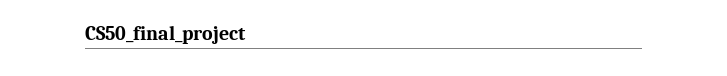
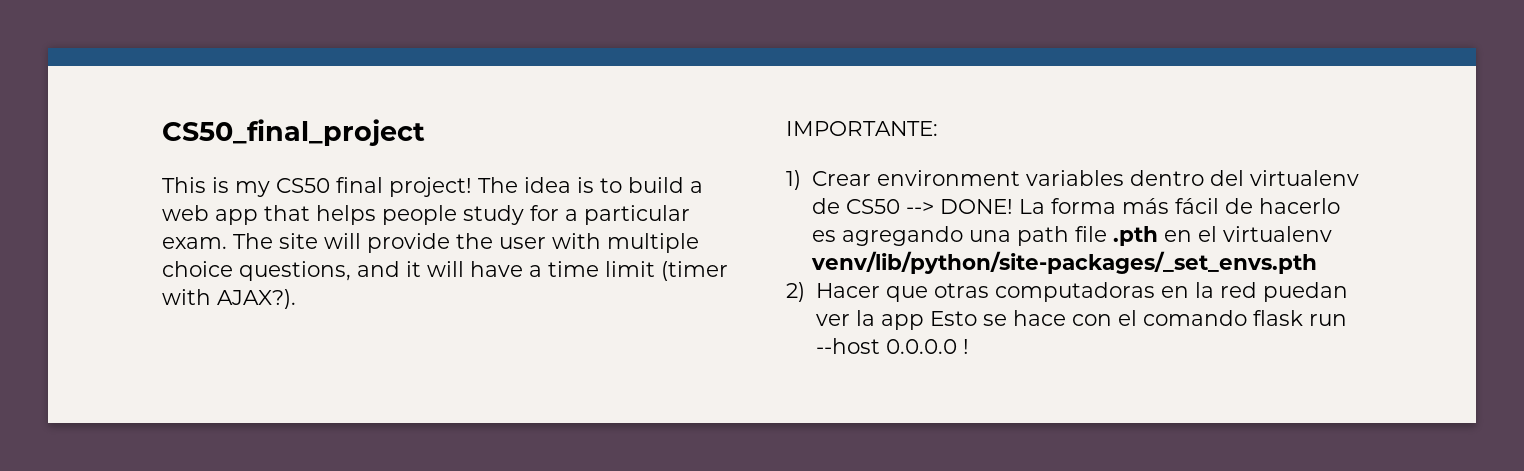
+ This is my CS50 final project! The idea is to build a web app that helps people study for a particular exam. The site will provide the user with multiple choice questions, and it will have a time limit (timer with AJAX?).
+ IMPORTANTE:
+ 1) Crear environment variables dentro del virtualenv de CS50 --> DONE! La forma más fácil de hacerlo es agregando una path file .pth en el virtualenv venv/lib/python/site-packages/_set_envs.pth
+ 2) Hacer que otras computadoras en la red puedan ver la app Esto se hace con el comando flask run --host 0.0.0.0 !

